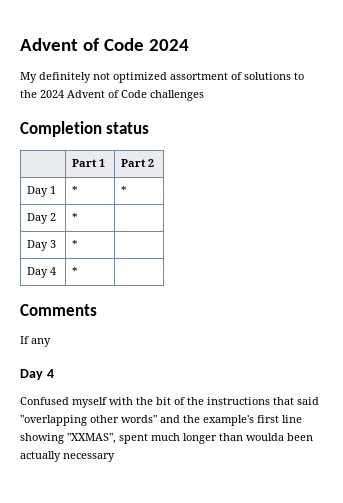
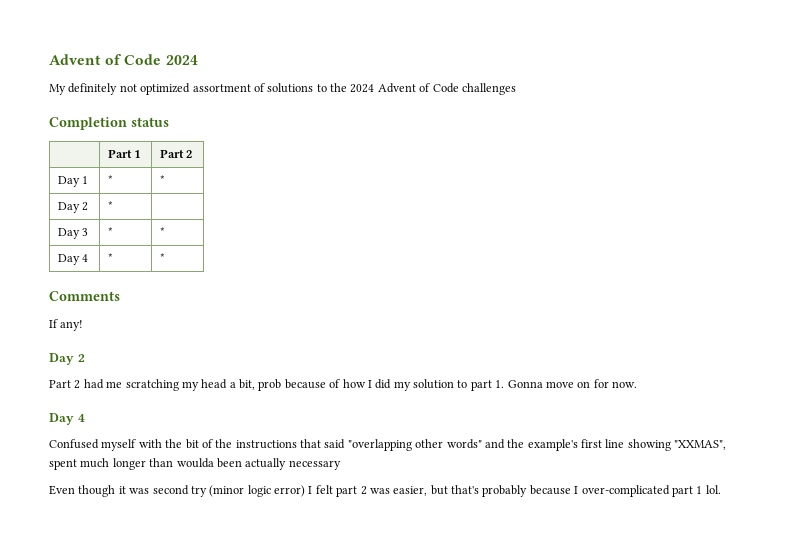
- Day 3 | * |
+ Day 3 | * | *
- Day 4 | * |
+ Day 4 | * | *
- If any
+ If any!
+ Day 2
+ Part 2 had me scratching my head a bit, prob because of how I did my solution to part 1. Gonna move on for now.
+ Even though it was second try (minor logic error) I felt part 2 was easier, but that's probably because I over-complicated part 1 lol.

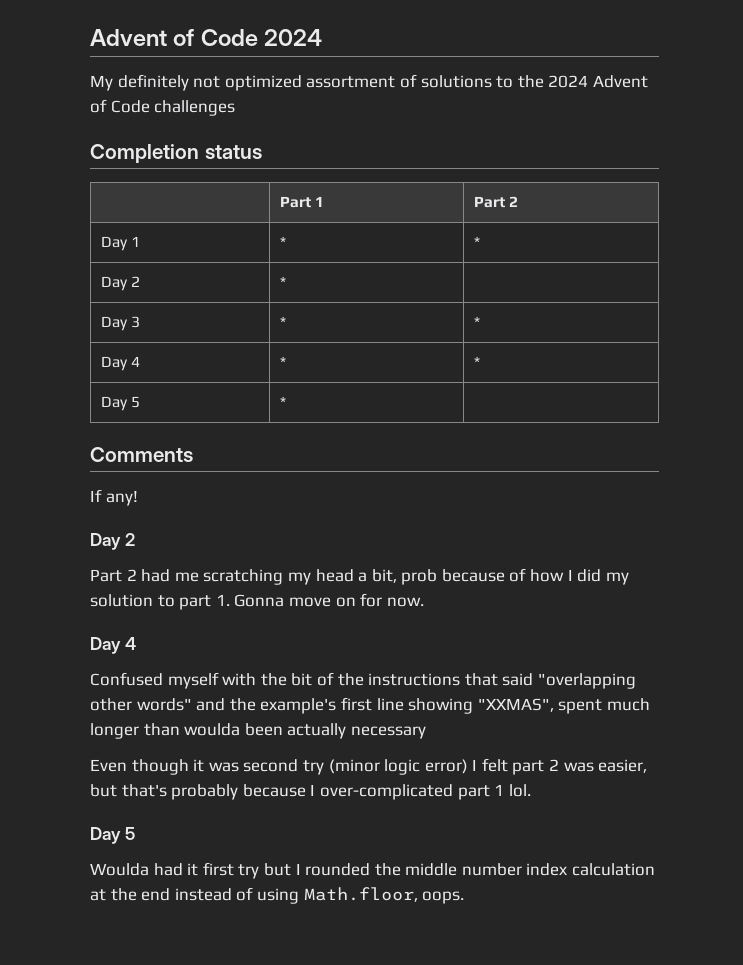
+ Day 5 | * |
  Even though it was second try (minor logic error) I felt part 2 was easier, but that's probably because I over-complicated part 1 lol.
+ Day 5
+ Woulda had it first try but I rounded the middle number index calculation at the end instead of using Math.floor, oops.

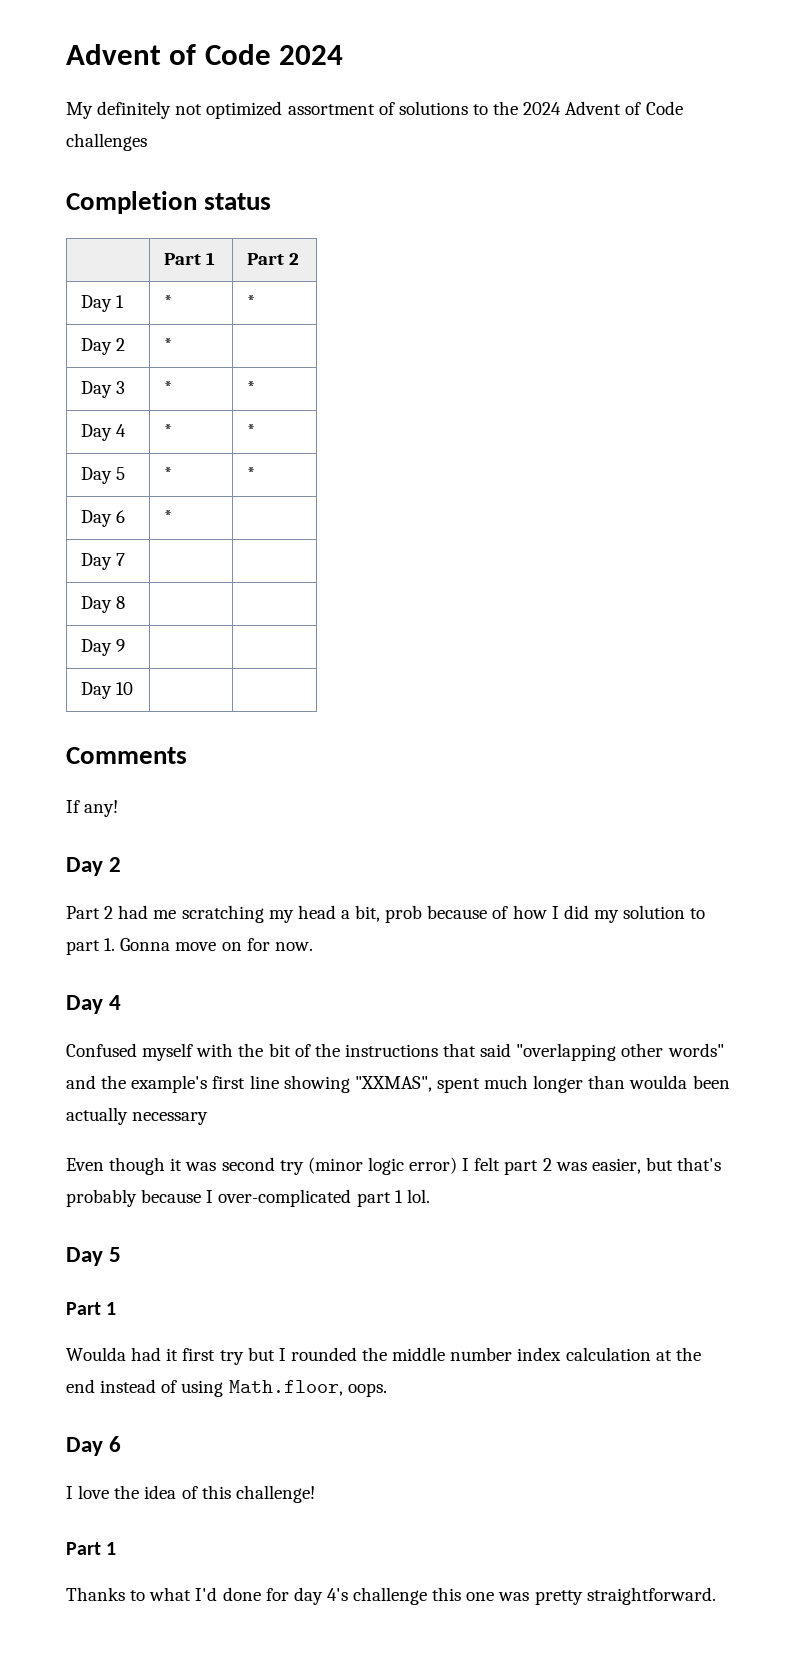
- Day 5 | * |
+ Day 5 | * | *
+ Day 6 | * |
+ Day 7 | |
+ Day 8 | |
+ Day 9 | |
+ Day 10 | |
  Even though it was second try (minor logic error) I felt part 2 was easier, but that's probably because I over-complicated part 1 lol.
  Day 5
+ Part 1
  Woulda had it first try but I rounded the middle number index calculation at the end instead of using Math.floor, oops.
+ Day 6
+ I love the idea of this challenge!
+ Part 1
+ Thanks to what I'd done for day 4's challenge this one was pretty straightforward.

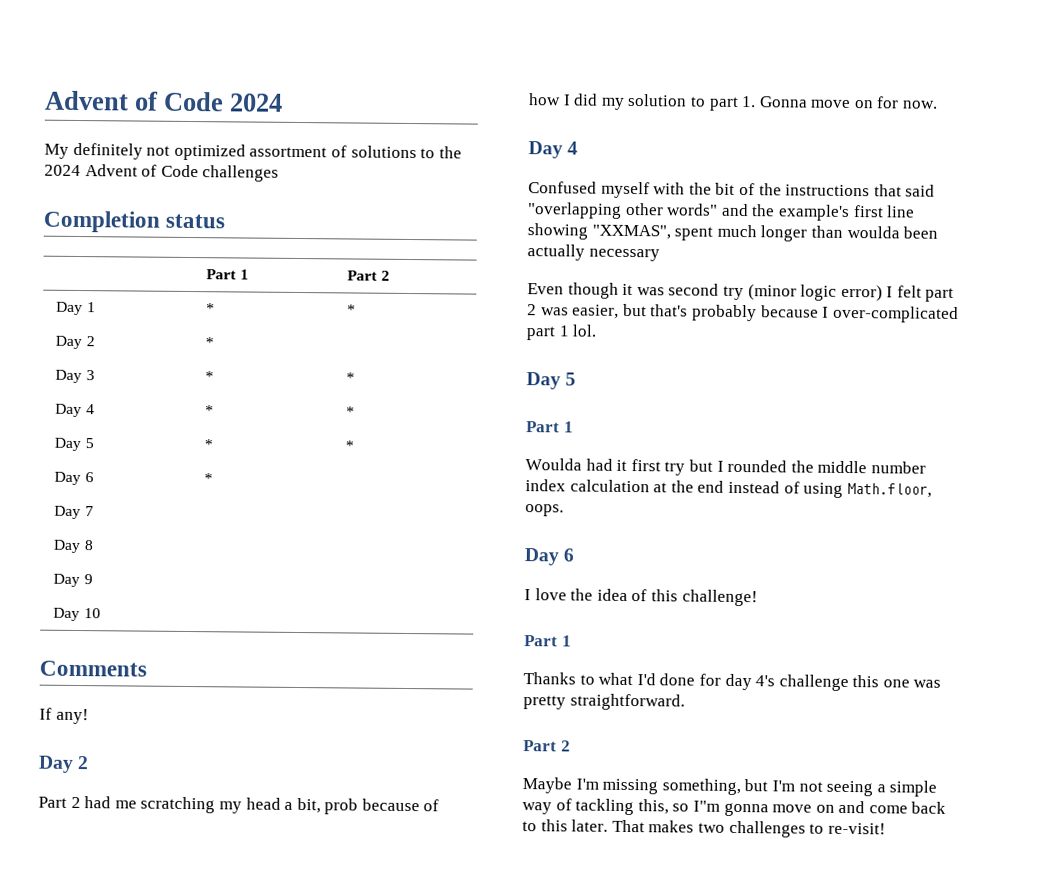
  Thanks to what I'd done for day 4's challenge this one was pretty straightforward.
+ Part 2
+ Maybe I'm missing something, but I'm not seeing a simple way of tackling this, so I"m gonna move on and come back to this later. That makes two challenges to re-visit!

